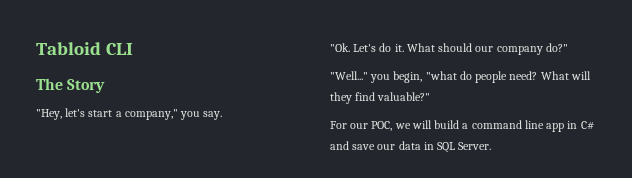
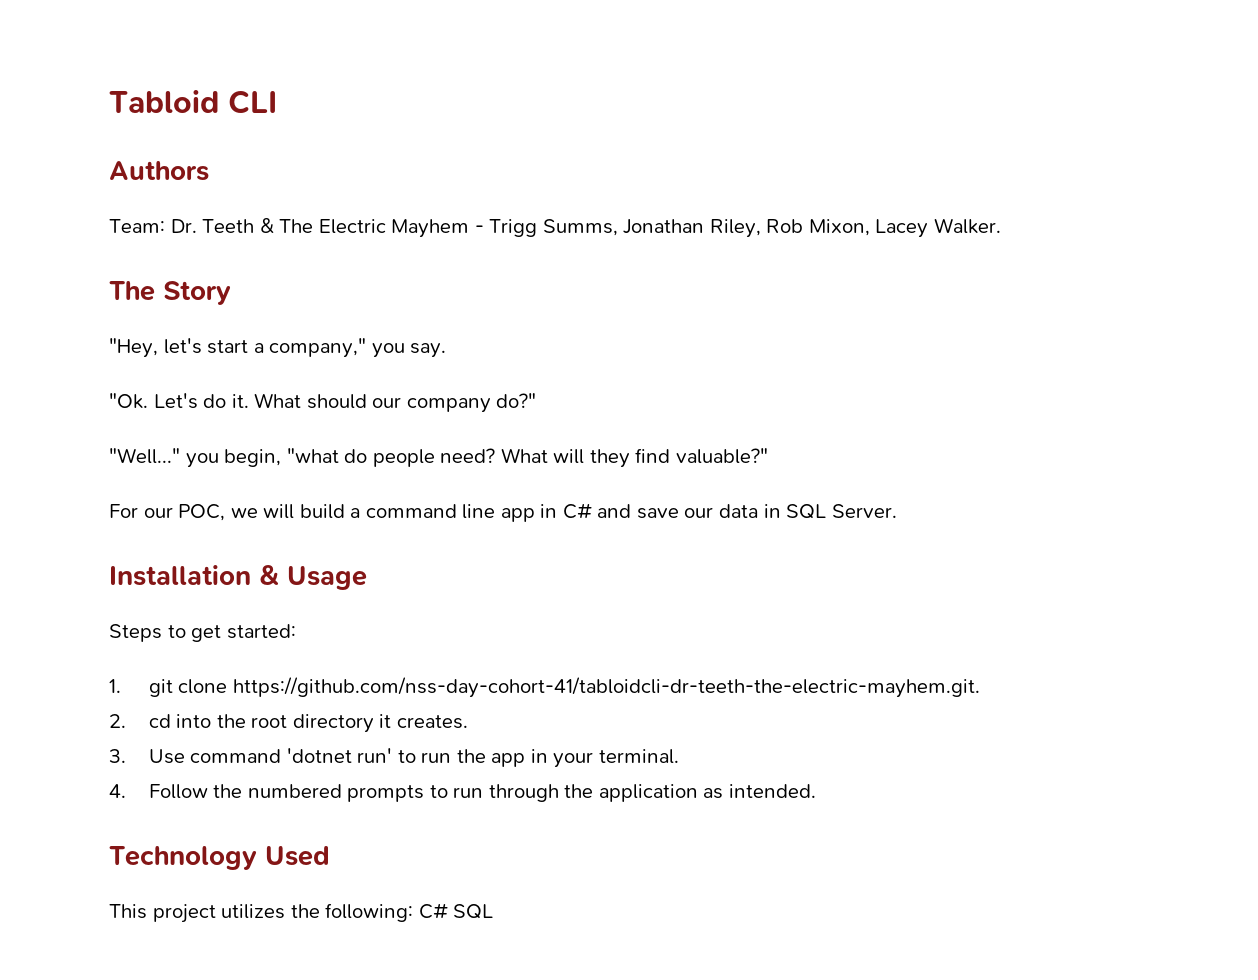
+ Authors
+ Team: Dr. Teeth & The Electric Mayhem - Trigg Summs, Jonathan Riley, Rob Mixon, Lacey Walker.
+ Installation & Usage
+ Steps to get started:
+ 1. git clone https://github.com/nss-day-cohort-41/tabloidcli-dr-teeth-the-electric-mayhem.git.
+ 2. cd into the root directory it creates.
+ 3. Use command 'dotnet run' to run the app in your terminal.
+ 4. Follow the numbered prompts to run through the application as intended.
+ Technology Used
+ This project utilizes the following: C# SQL

